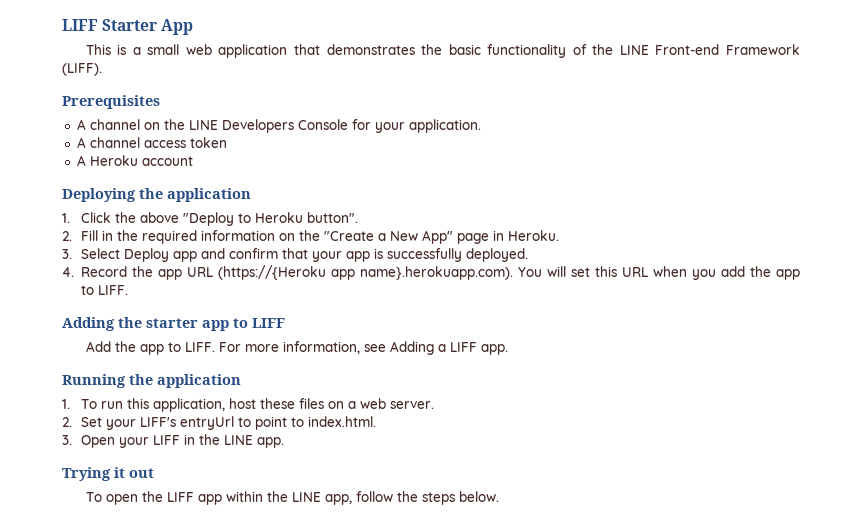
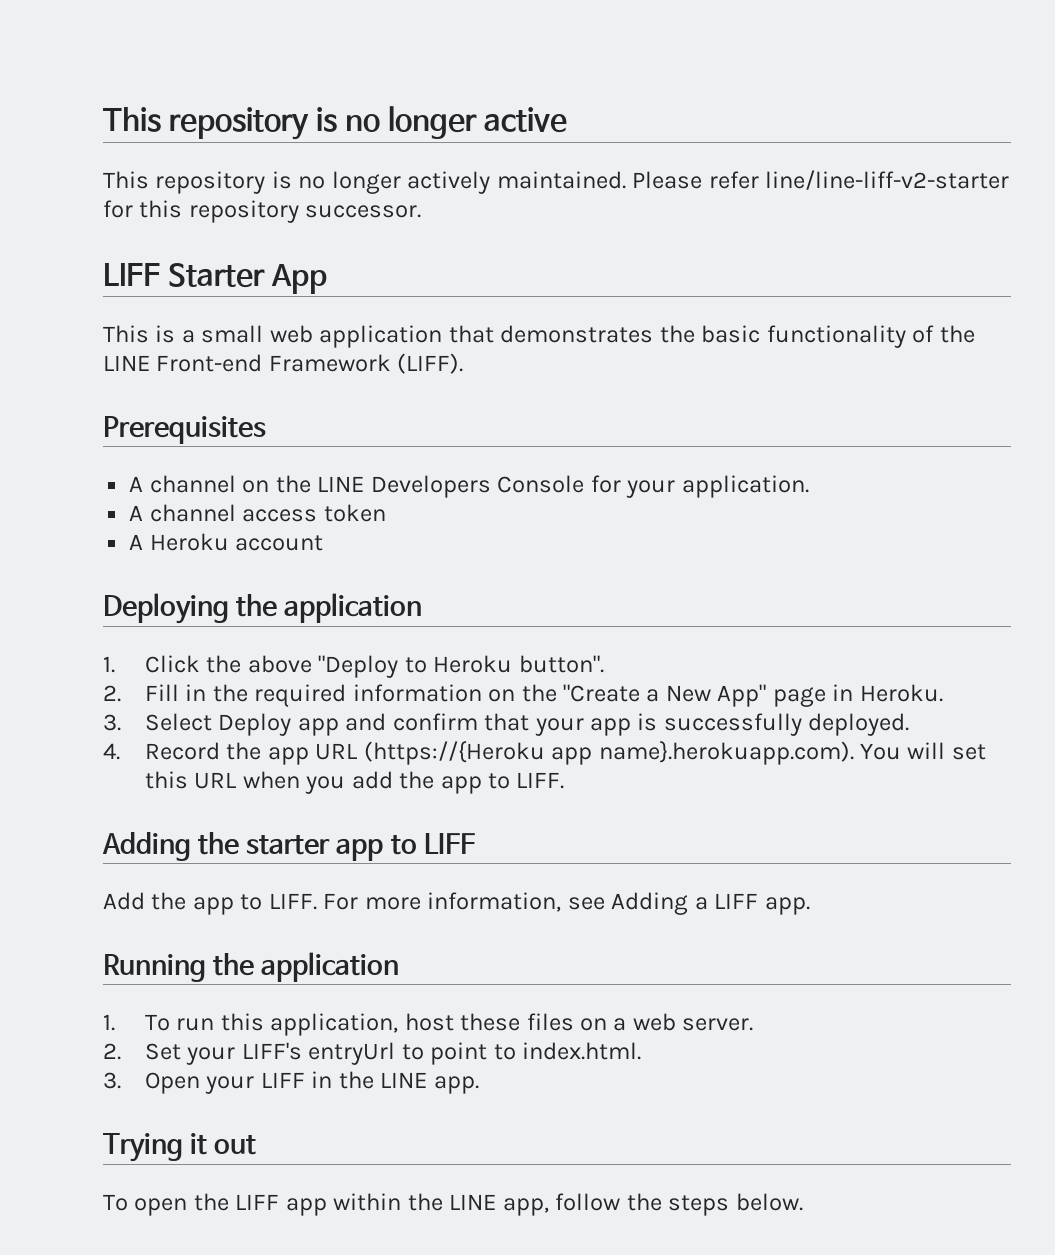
+ This repository is no longer active
+ This repository is no longer actively maintained. Please refer line/line-liff-v2-starter for this repository successor.

